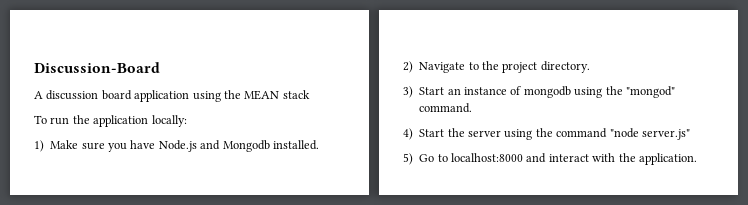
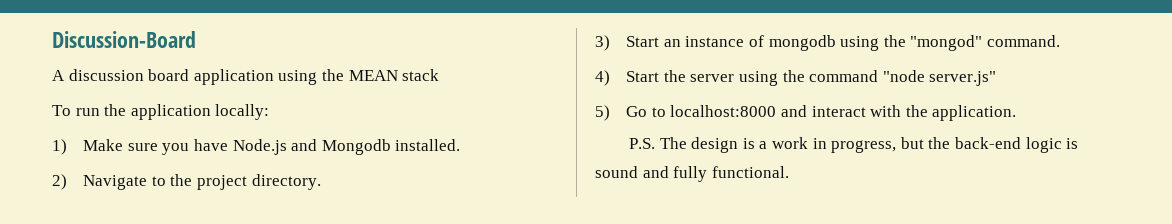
+ P.S. The design is a work in progress, but the back-end logic is sound and fully functional.

